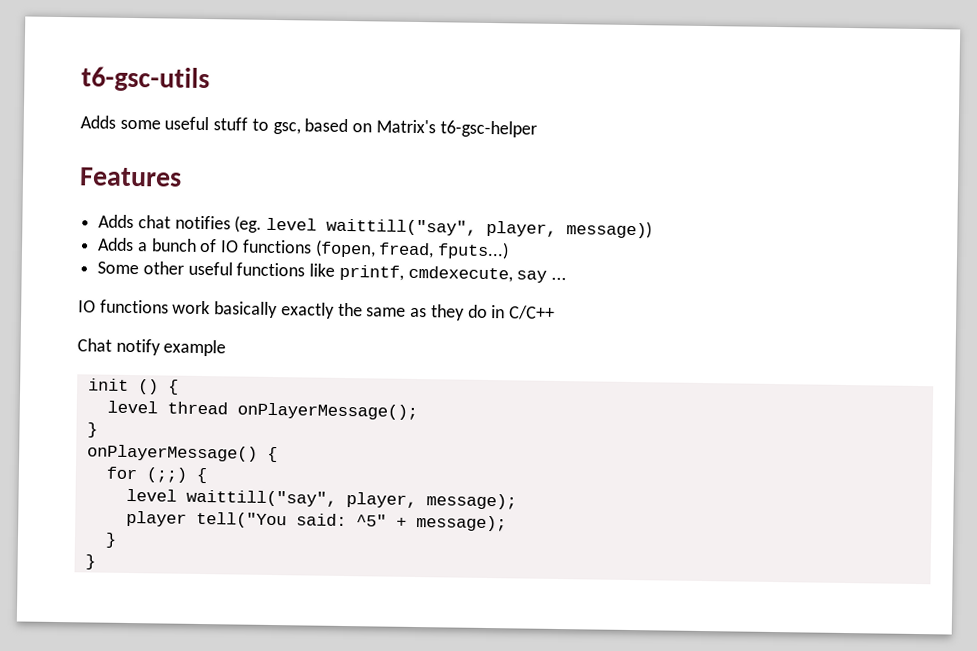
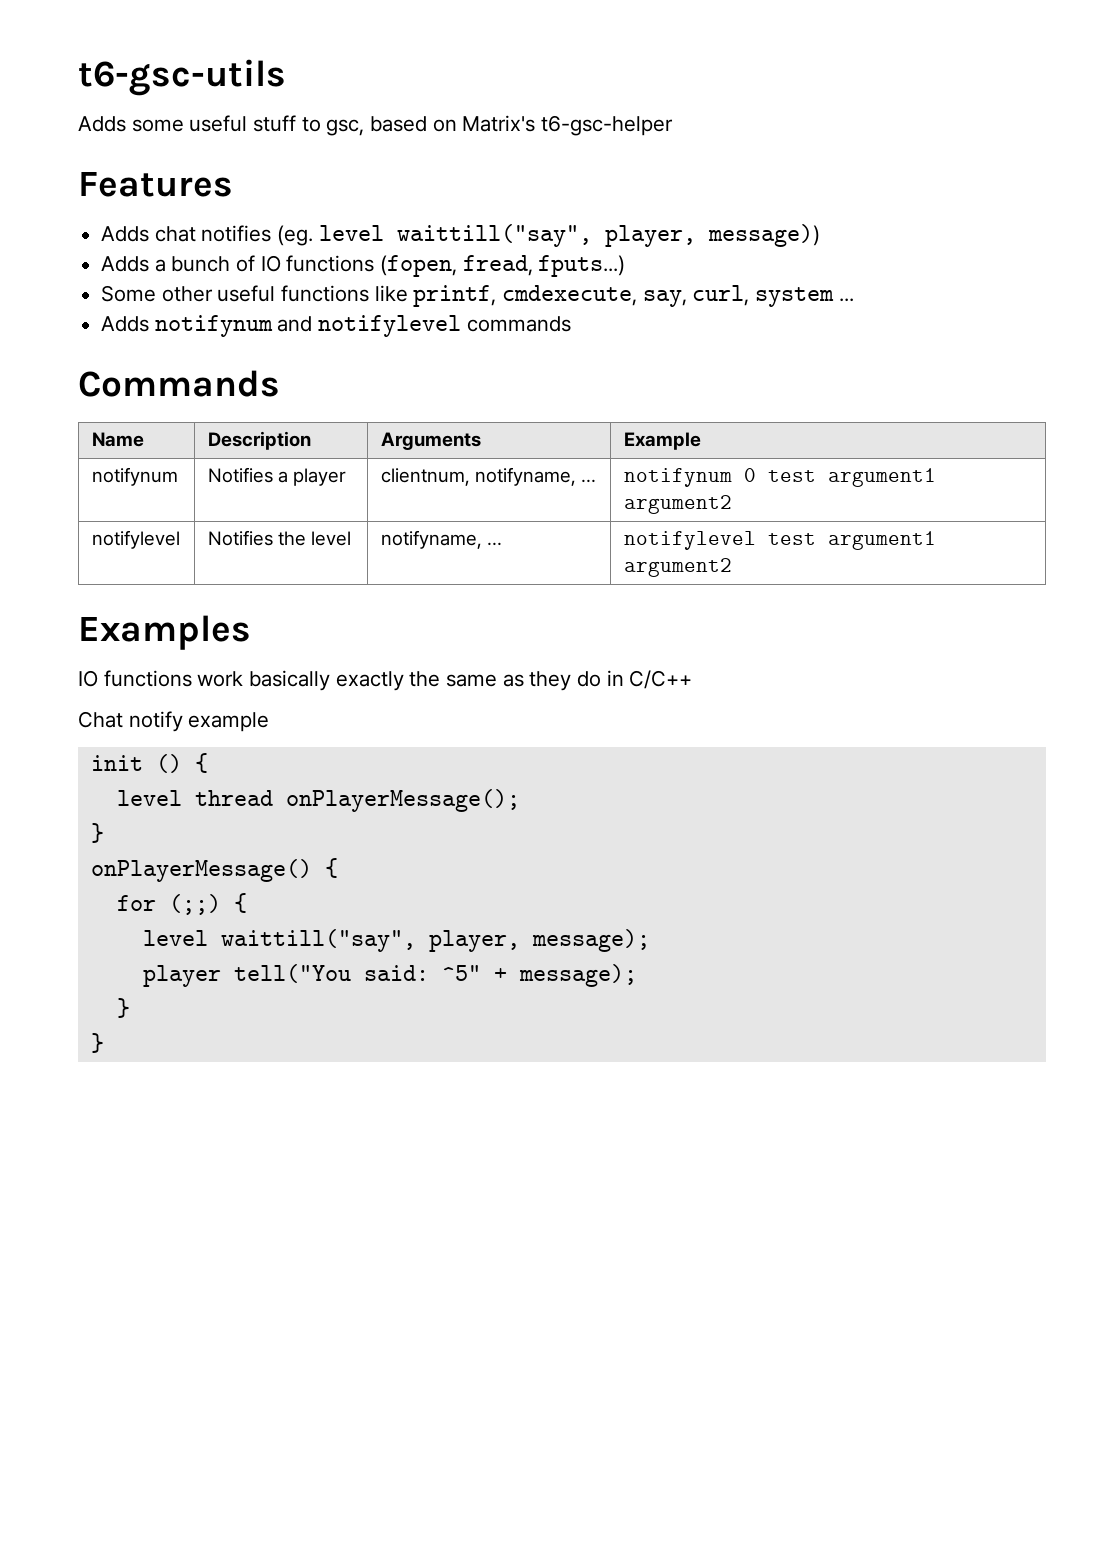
- Some other useful functions like printf, cmdexecute, say ...
+ Some other useful functions like printf, cmdexecute, say, curl, system ...
+ Adds notifynum and notifylevel commands
+ Commands
+ Name | Description | Arguments | Example
+ notifynum | Notifies a player | clientnum, notifyname, ... | notifynum 0 test argument1 argument2
+ notifylevel | Notifies the level | notifyname, ... | notifylevel test argument1 argument2
+ Examples

